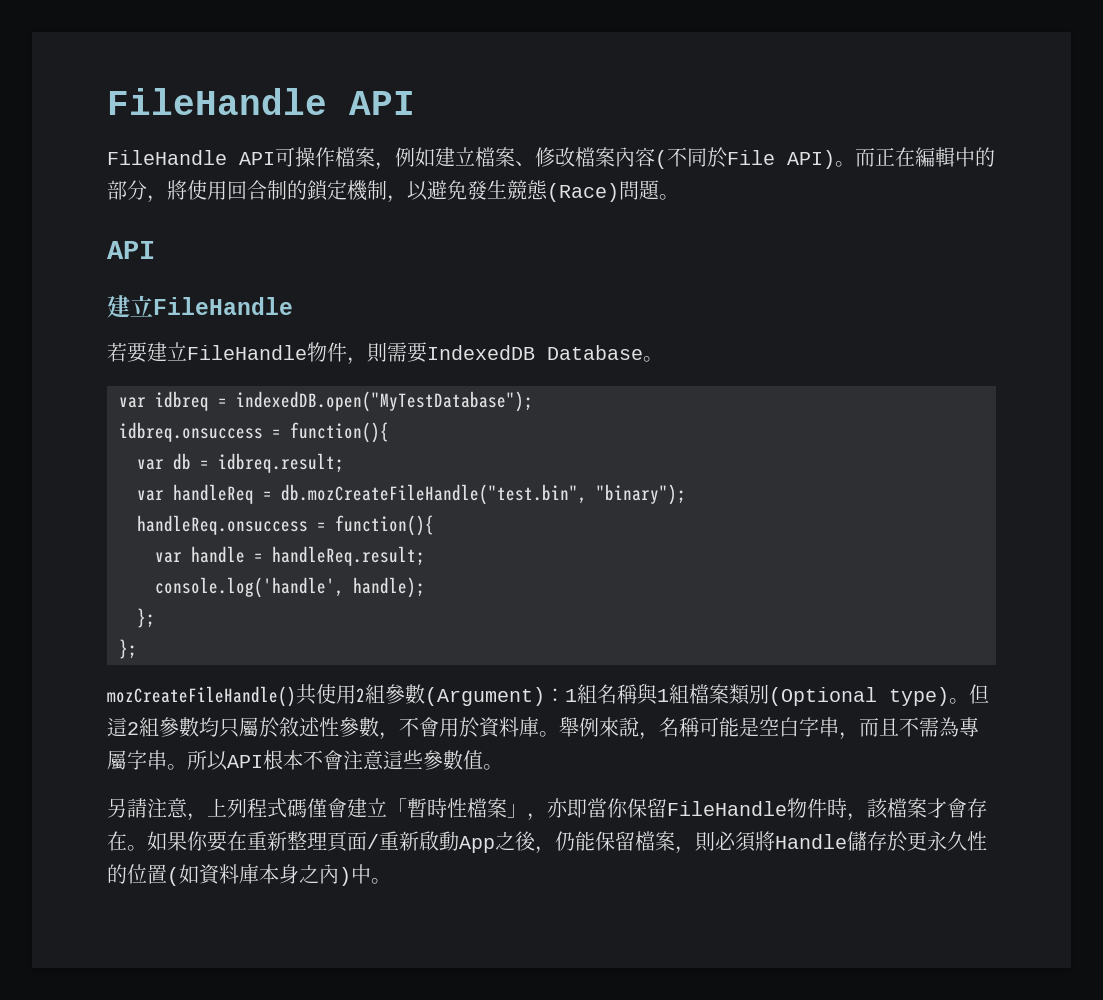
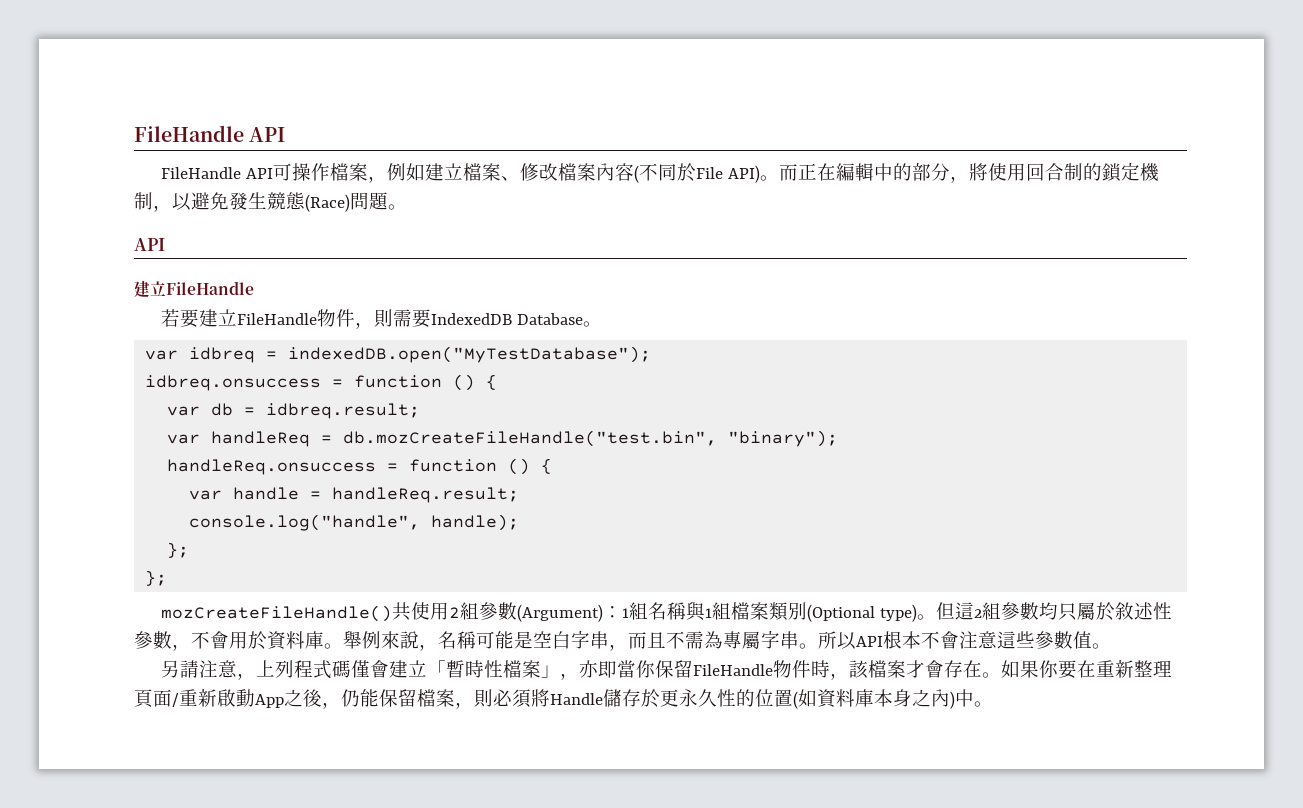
- idbreq.onsuccess = function(){
+ idbreq.onsuccess = function () {
- handleReq.onsuccess = function(){
+ handleReq.onsuccess = function () {
- console.log('handle', handle);
+ console.log("handle", handle);

